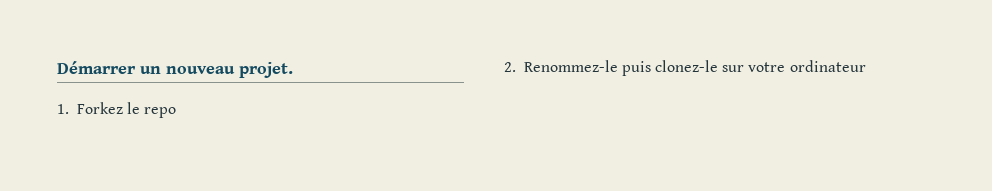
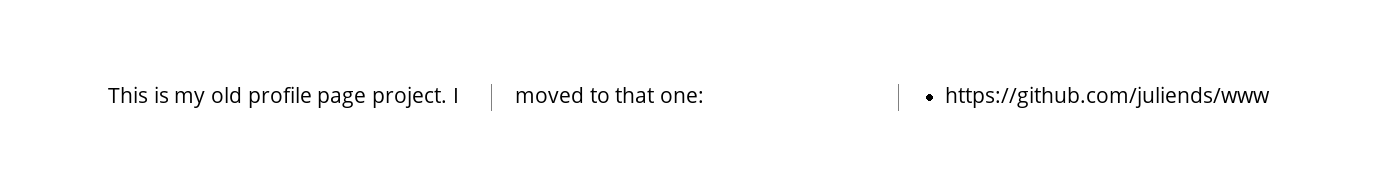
- Démarrer un nouveau projet.
- 1. Forkez le repo
- 2. Renommez-le puis clonez-le sur votre ordinateur
+ This is my old profile page project. I moved to that one:
+ https://github.com/juliends/www

